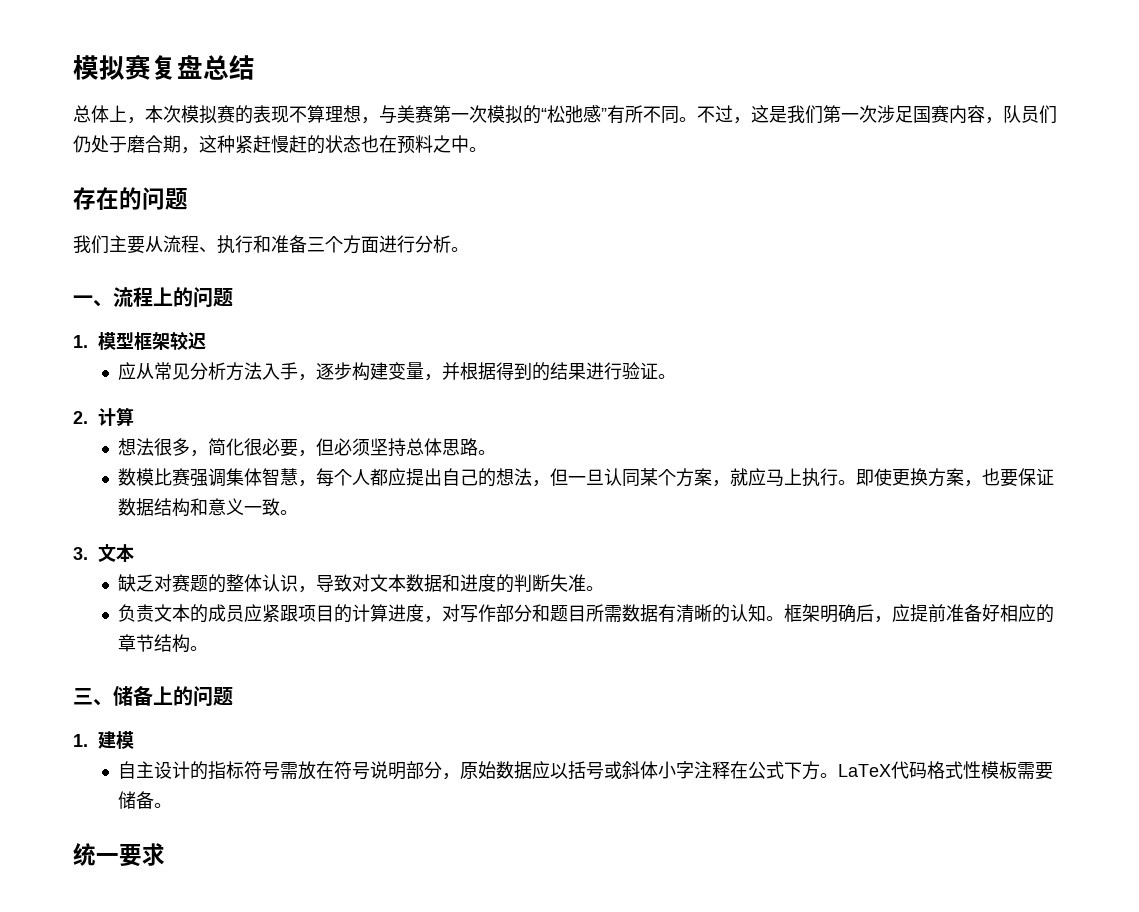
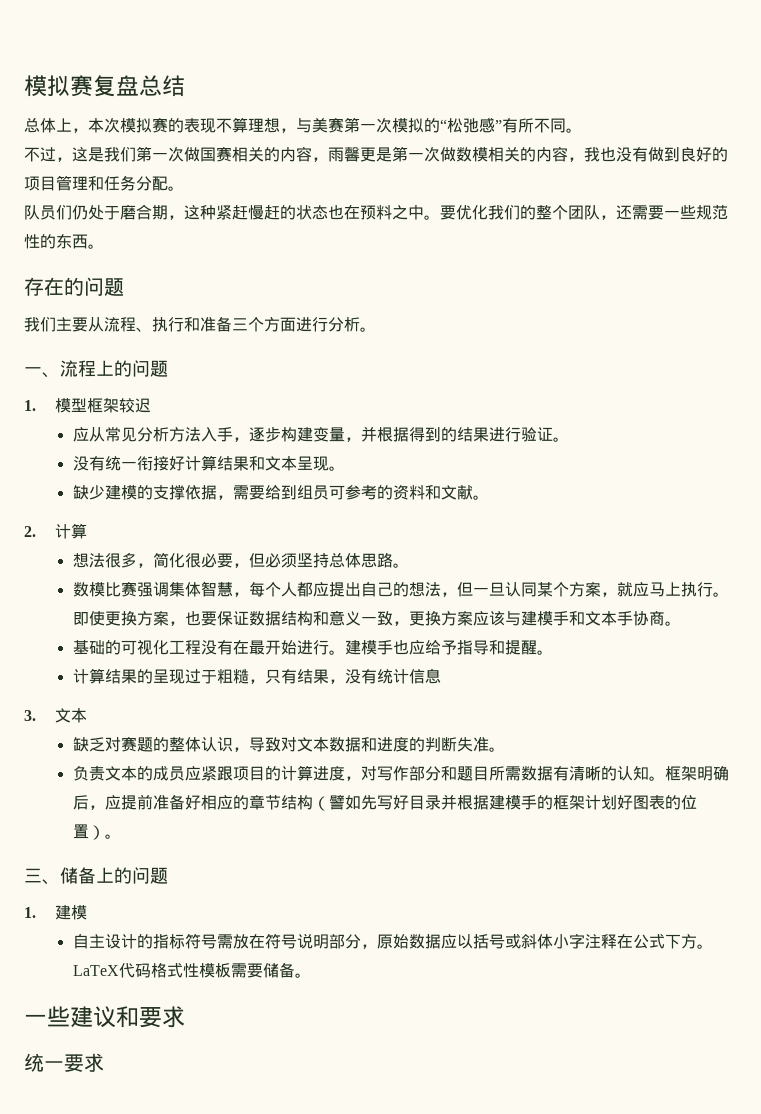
- 总体上，本次模拟赛的表现不算理想，与美赛第一次模拟的“松弛感”有所不同。不过，这是我们第一次涉足国赛内容，队员们仍处于磨合期，这种紧赶慢赶的状态也在预料之中。
+ 总体上，本次模拟赛的表现不算理想，与美赛第一次模拟的“松弛感”有所不同。
+ 不过，这是我们第一次做国赛相关的内容，雨馨更是第一次做数模相关的内容，我也没有做到良好的项目管理和任务分配。
+ 队员们仍处于磨合期，这种紧赶慢赶的状态也在预料之中。要优化我们的整个团队，还需要一些规范性的东西。
+ 没有统一衔接好计算结果和文本呈现。
+ 缺少建模的支撑依据，需要给到组员可参考的资料和文献。
- 即使更换方案，也要保证数据结构和意义一致。
+ 即使更换方案，也要保证数据结构和意义一致，更换方案应该与建模手和文本手协商。
+ 基础的可视化工程没有在最开始进行。建模手也应给予指导和提醒。
+ 计算结果的呈现过于粗糙，只有结果，没有统计信息
- 框架明确后，应提前准备好相应的章节结构。
+ 框架明确后，应提前准备好相应的章节结构（譬如先写好目录并根据建模手的框架计划好图表的位置）。
+ 一些建议和要求

